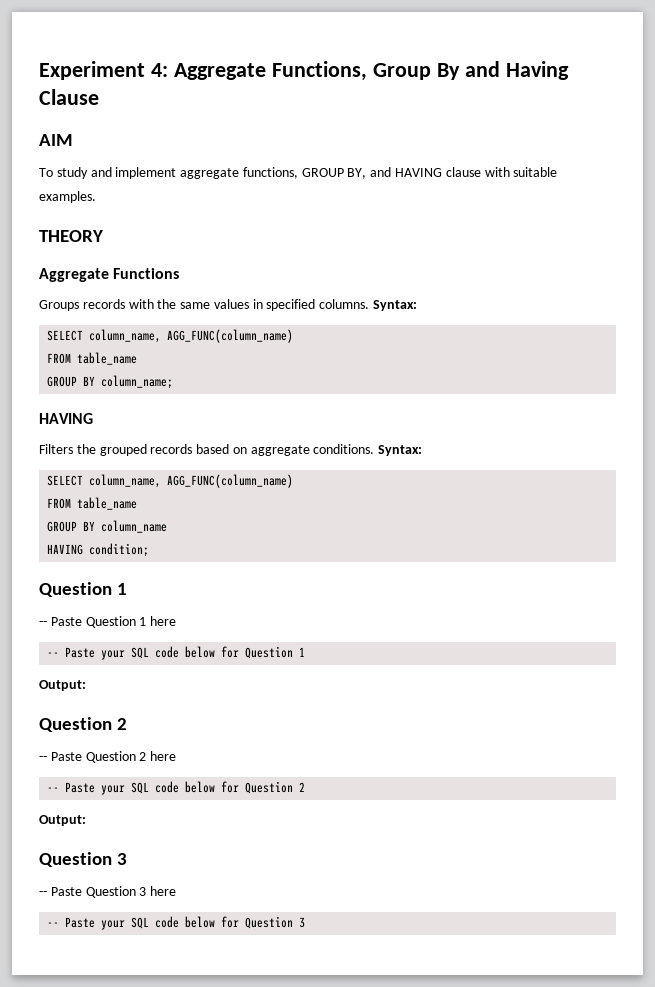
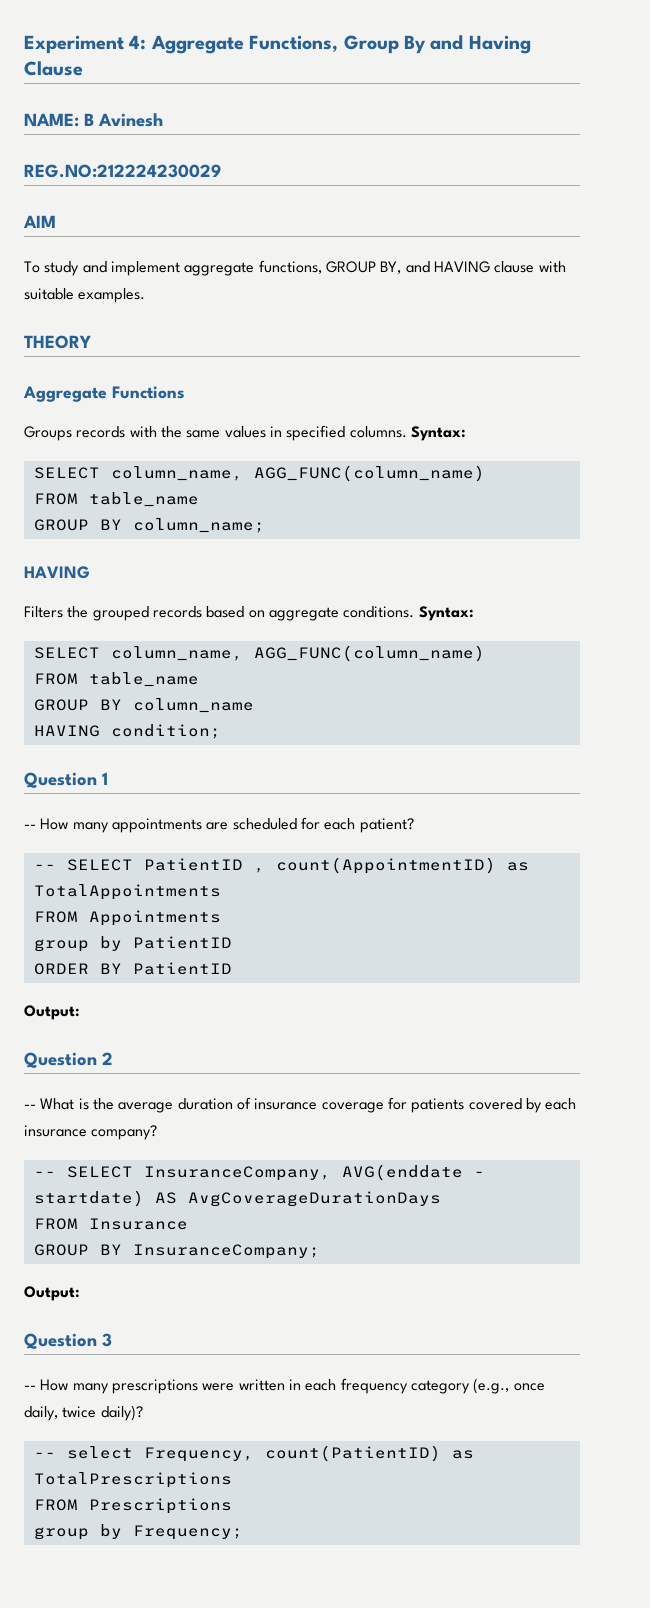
+ NAME: B Avinesh
+ REG.NO:212224230029
- -- Paste Question 1 here
- -- Paste your SQL code below for Question 1
+ -- How many appointments are scheduled for each patient?
+ -- SELECT PatientID , count(AppointmentID) as TotalAppointments
+ FROM Appointments
+ group by PatientID
+ ORDER BY PatientID
  Output:
  Question 2
- -- Paste Question 2 here
- -- Paste your SQL code below for Question 2
+ -- What is the average duration of insurance coverage for patients covered by each insurance company?
+ -- SELECT InsuranceCompany, AVG(enddate - startdate) AS AvgCoverageDurationDays
+ FROM Insurance
+ GROUP BY InsuranceCompany;
  Output:
  Question 3
- -- Paste Question 3 here
- -- Paste your SQL code below for Question 3
+ -- How many prescriptions were written in each frequency category (e.g., once daily, twice daily)?
+ -- select Frequency, count(PatientID) as TotalPrescriptions
+ FROM Prescriptions
+ group by Frequency;

